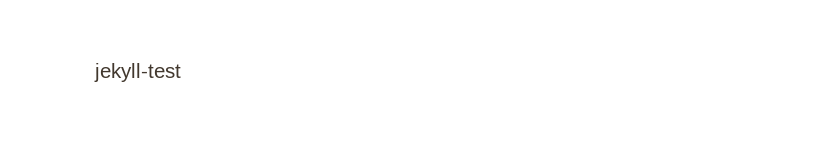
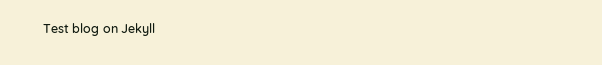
- jekyll-test
+ Test blog on Jekyll

